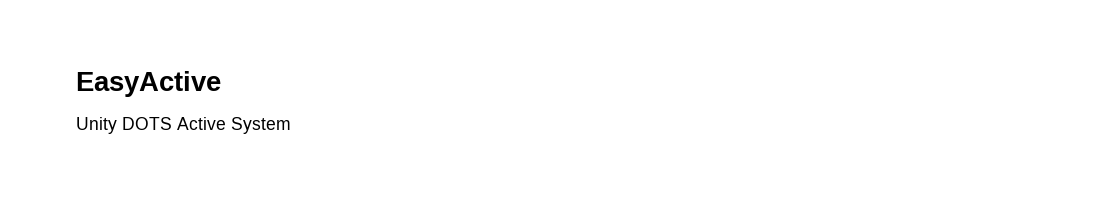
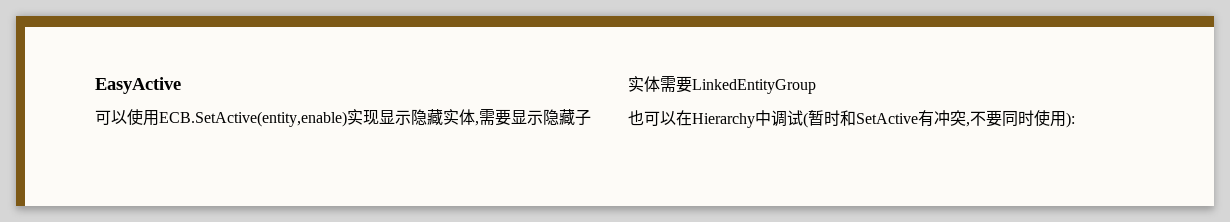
- Unity DOTS Active System
+ 可以使用ECB.SetActive(entity,enable)实现显示隐藏实体,需要显示隐藏子实体需要LinkedEntityGroup
+ 也可以在Hierarchy中调试(暂时和SetActive有冲突,不要同时使用):

